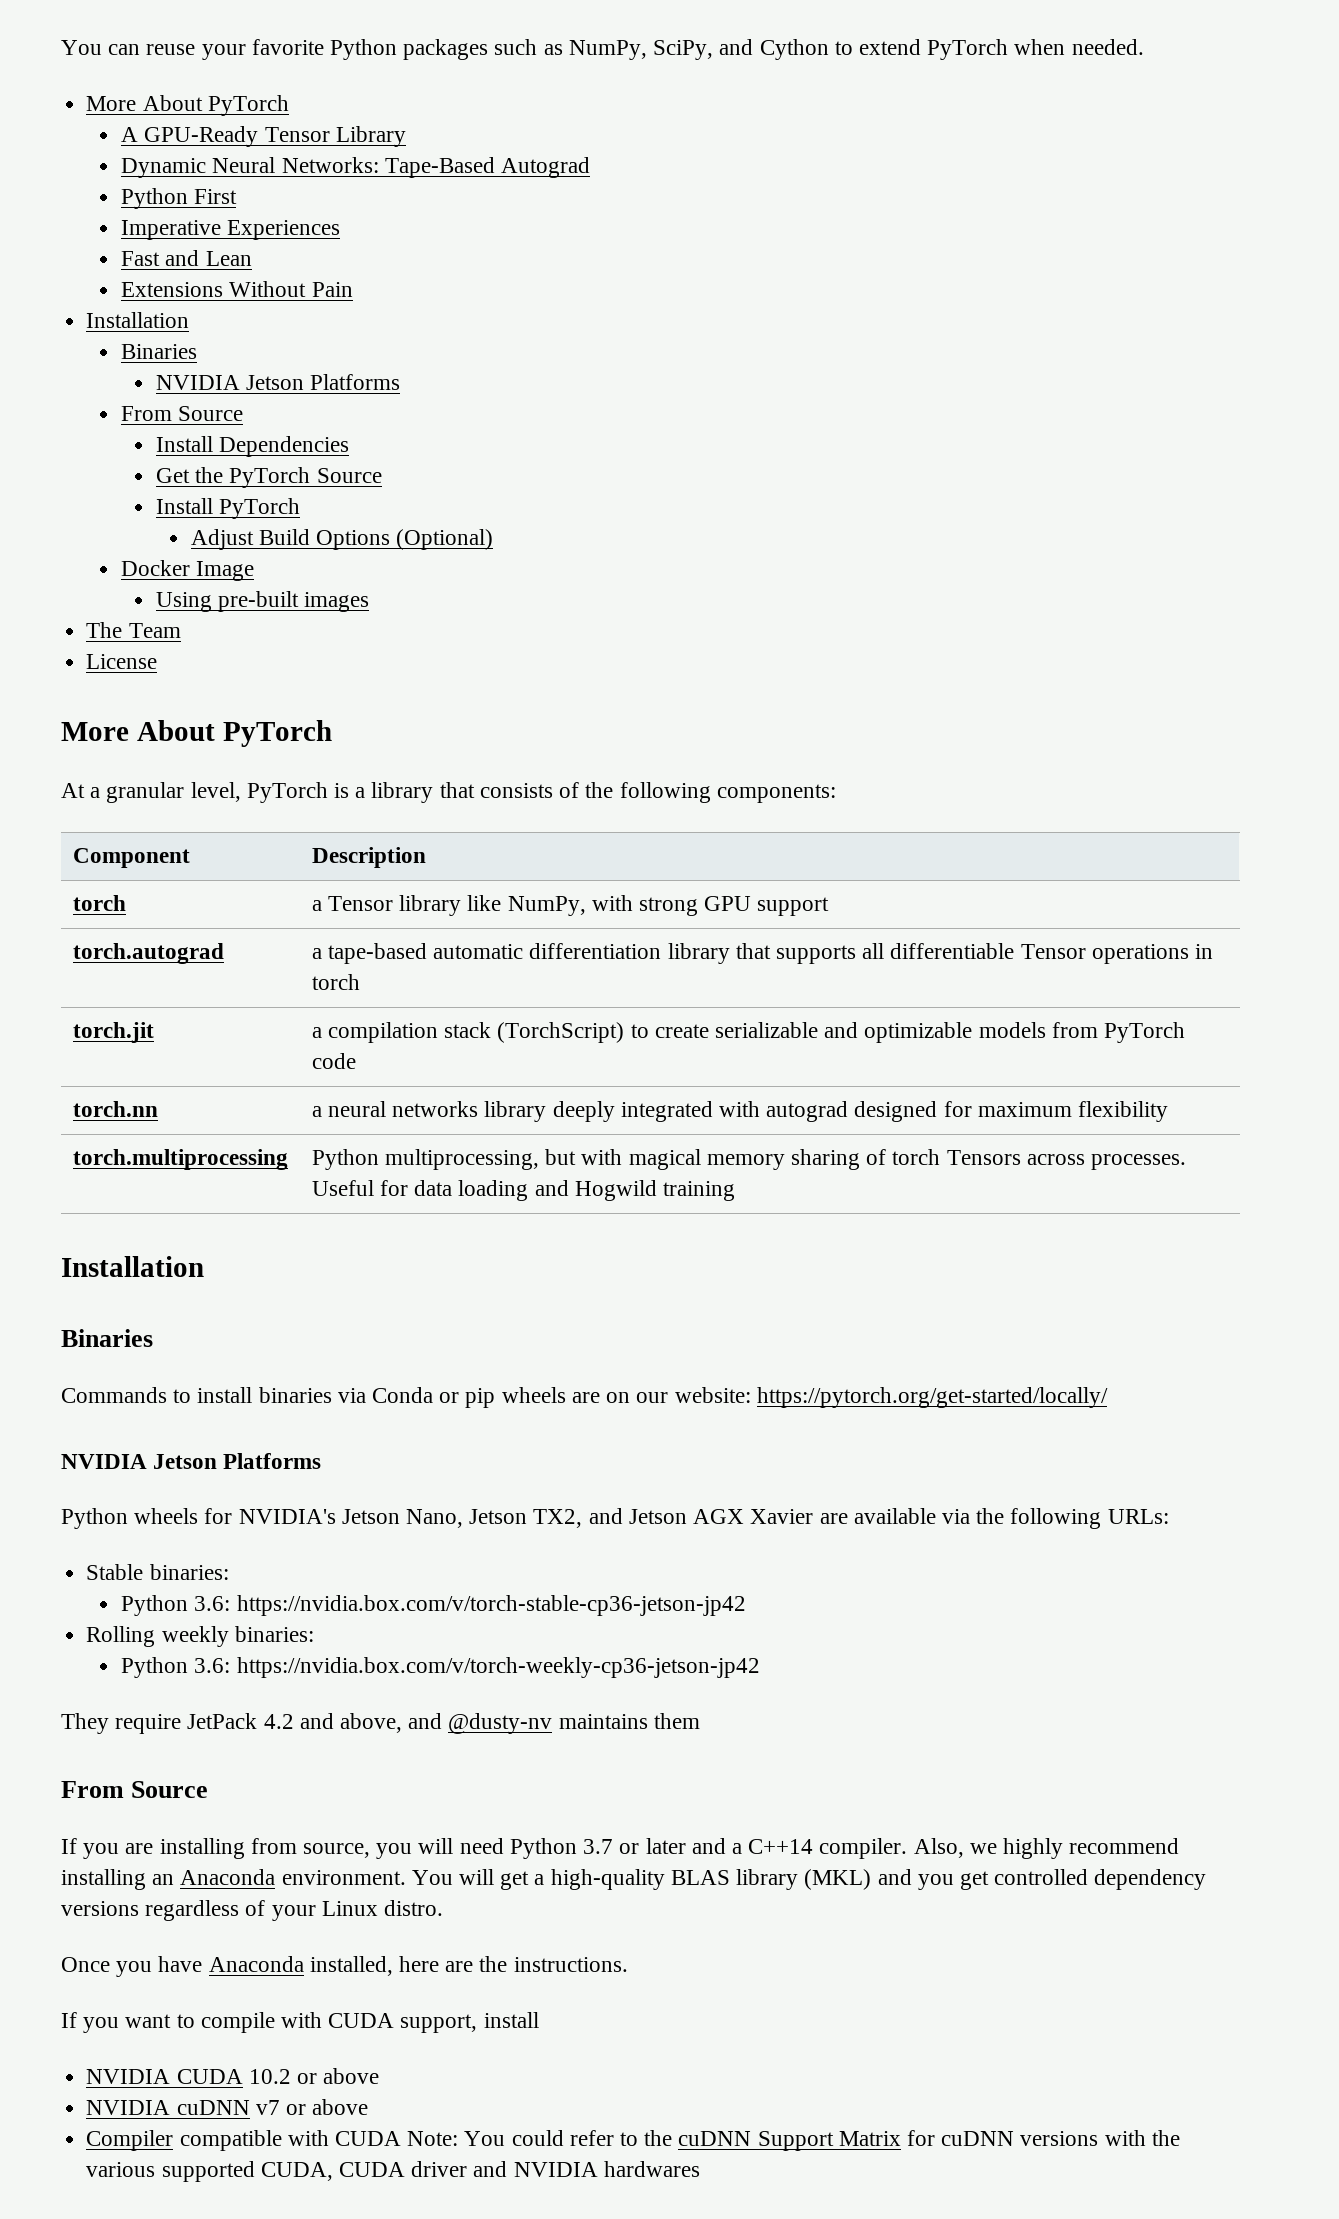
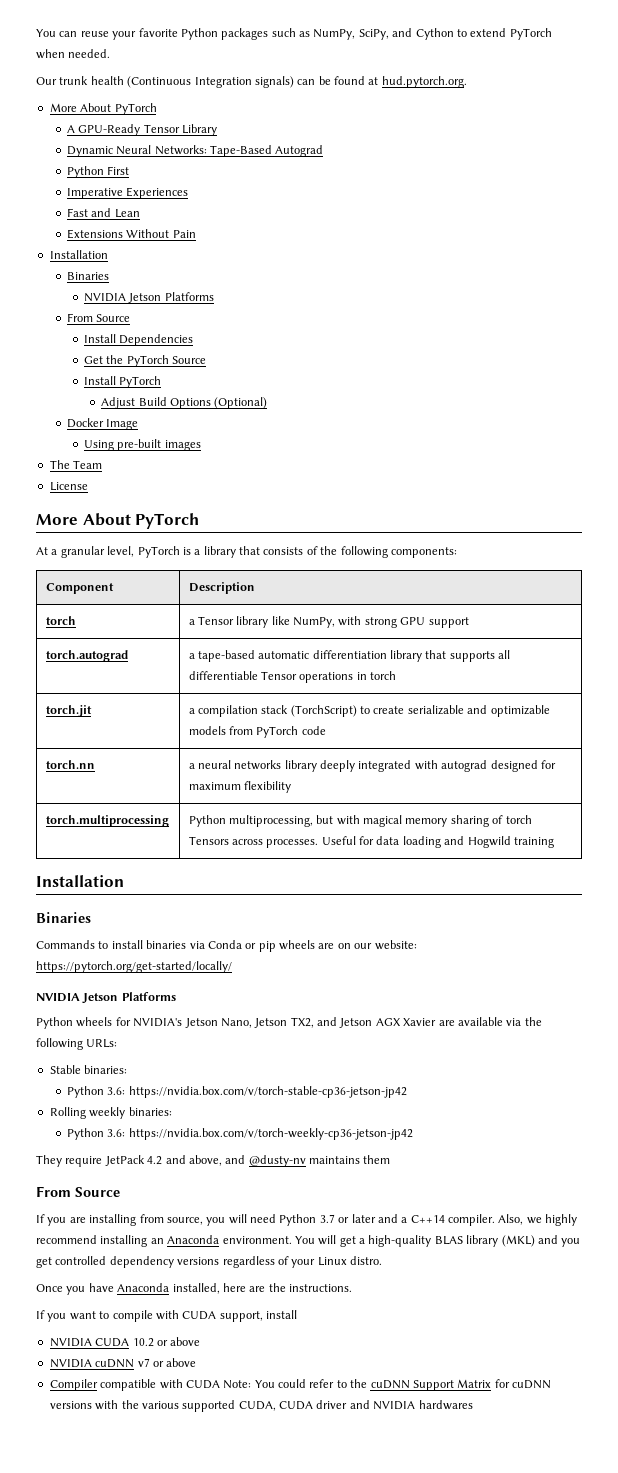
+ Our trunk health (Continuous Integration signals) can be found at hud.pytorch.org.

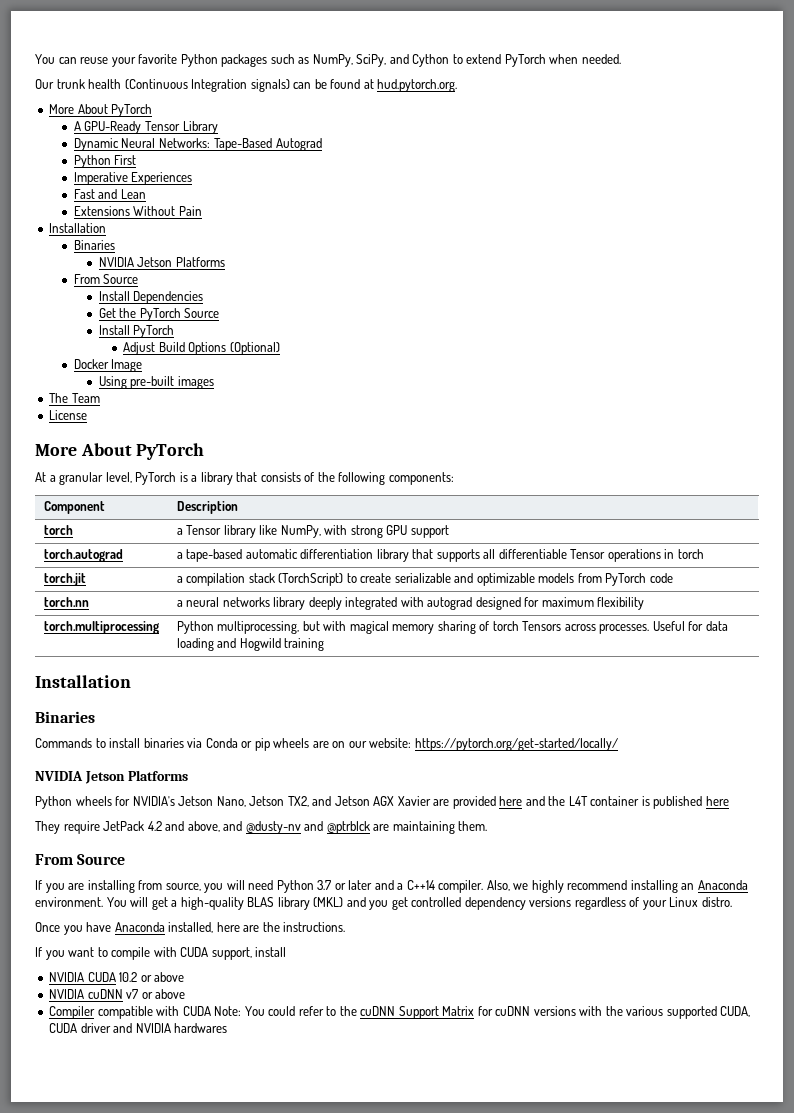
- Python wheels for NVIDIA's Jetson Nano, Jetson TX2, and Jetson AGX Xavier are available via the following URLs:
- Stable binaries:
- Python 3.6: https://nvidia.box.com/v/torch-stable-cp36-jetson-jp42
- Rolling weekly binaries:
- Python 3.6: https://nvidia.box.com/v/torch-weekly-cp36-jetson-jp42
+ Python wheels for NVIDIA's Jetson Nano, Jetson TX2, and Jetson AGX Xavier are provided here and the L4T container is published here
- They require JetPack 4.2 and above, and @dusty-nv maintains them
+ They require JetPack 4.2 and above, and @dusty-nv and @ptrblck are maintaining them.

